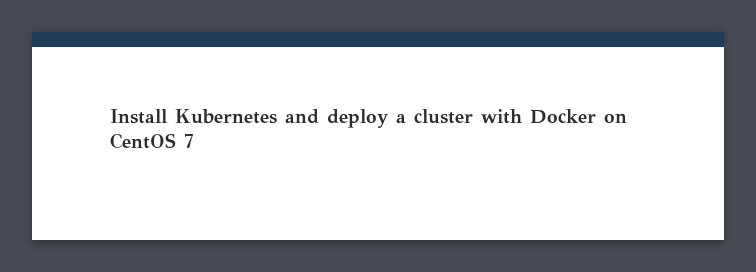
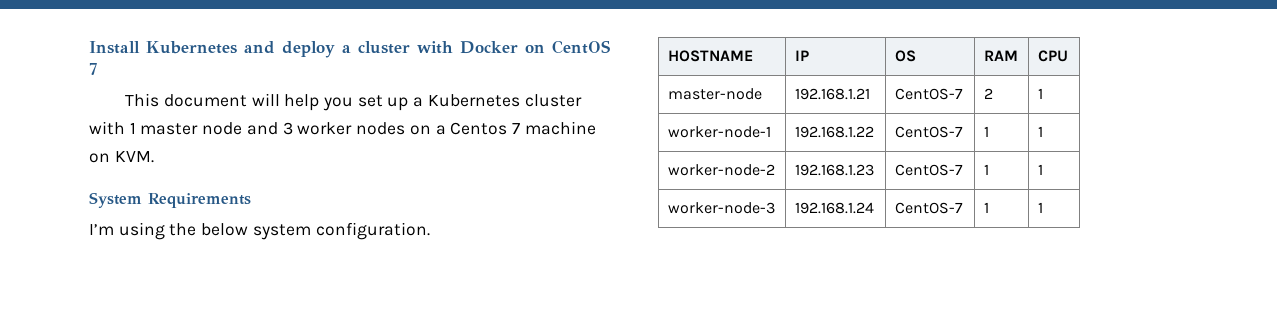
+ This document will help you set up a Kubernetes cluster with 1 master node and 3 worker nodes on a Centos 7 machine on KVM.
+ System Requirements
+ I’m using the below system configuration.
+ HOSTNAME | IP | OS | RAM | CPU
+ master-node | 192.168.1.21 | CentOS-7 | 2 | 1
+ worker-node-1 | 192.168.1.22 | CentOS-7 | 1 | 1
+ worker-node-2 | 192.168.1.23 | CentOS-7 | 1 | 1
+ worker-node-3 | 192.168.1.24 | CentOS-7 | 1 | 1

